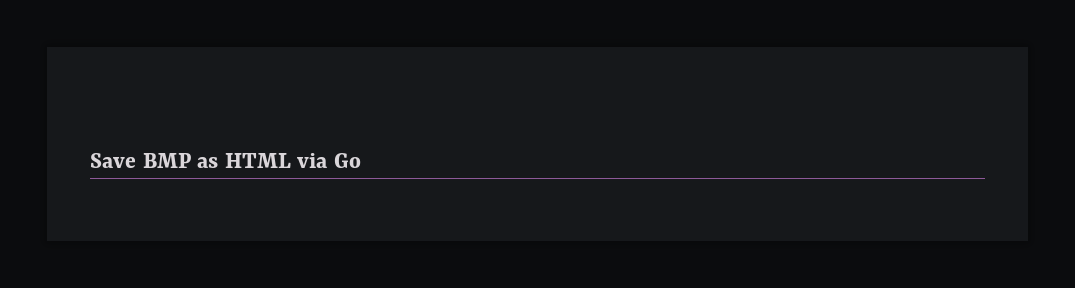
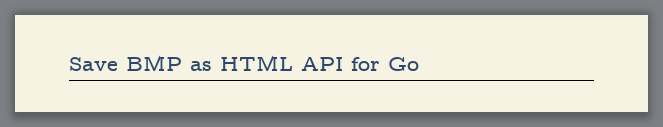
- Save BMP as HTML via Go
+ Save BMP as HTML API for Go

